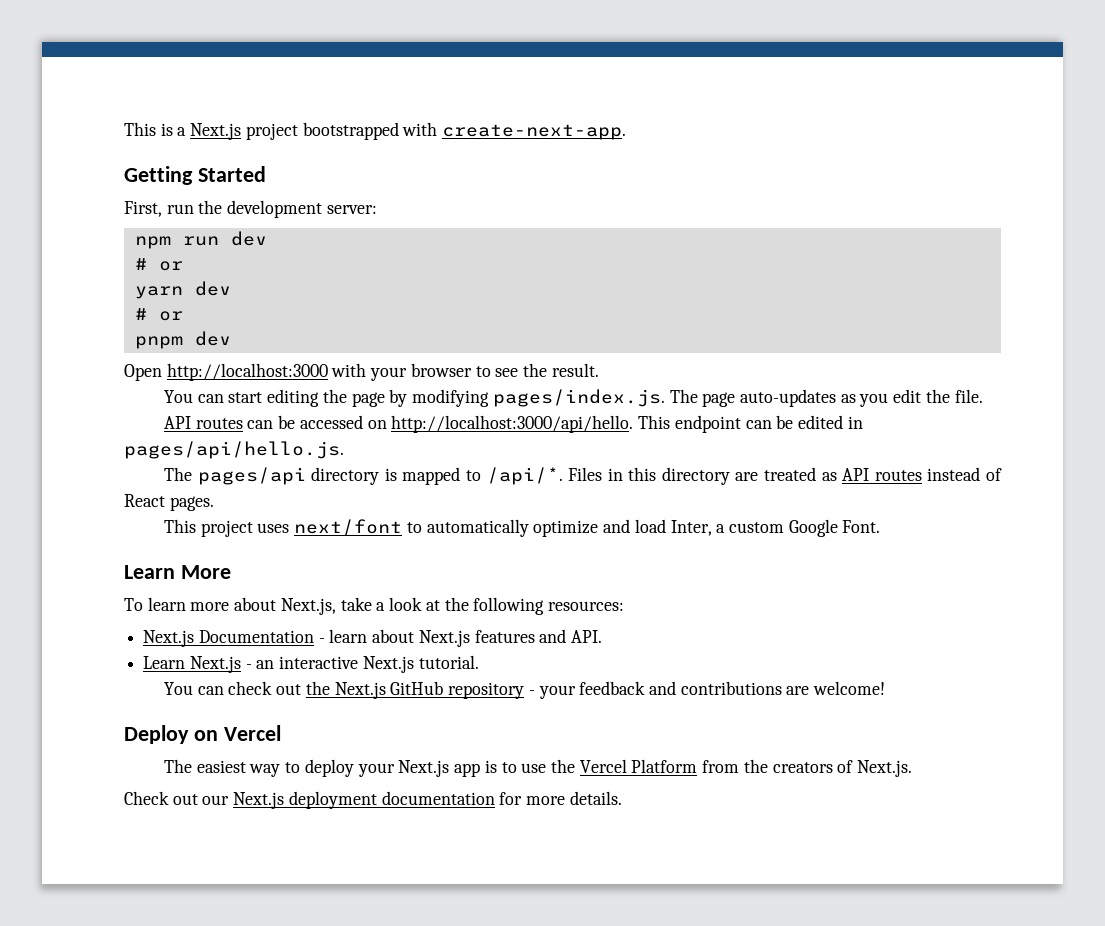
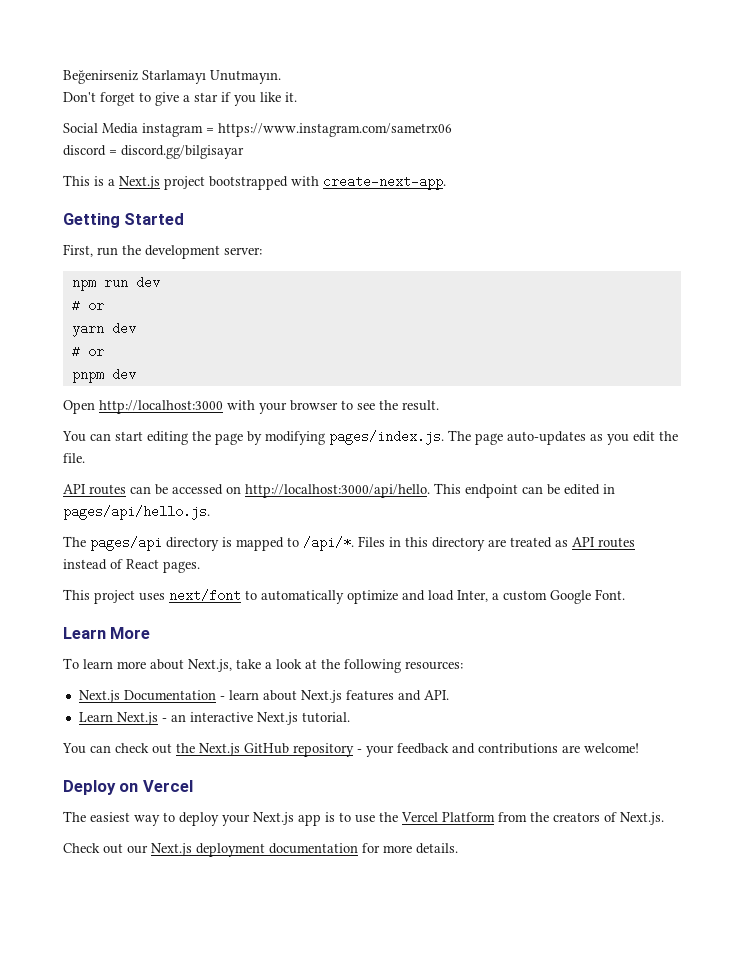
+ Beğenirseniz Starlamayı Unutmayın.
+ Don't forget to give a star if you like it.
+ Social Media instagram = https://www.instagram.com/sametrx06
+ discord = discord.gg/bilgisayar

